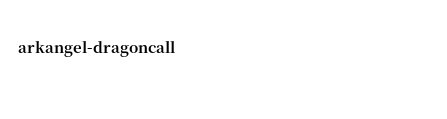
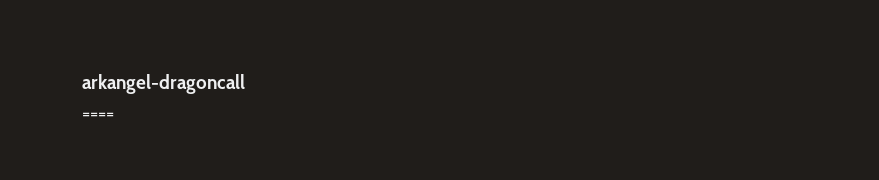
+ ====

